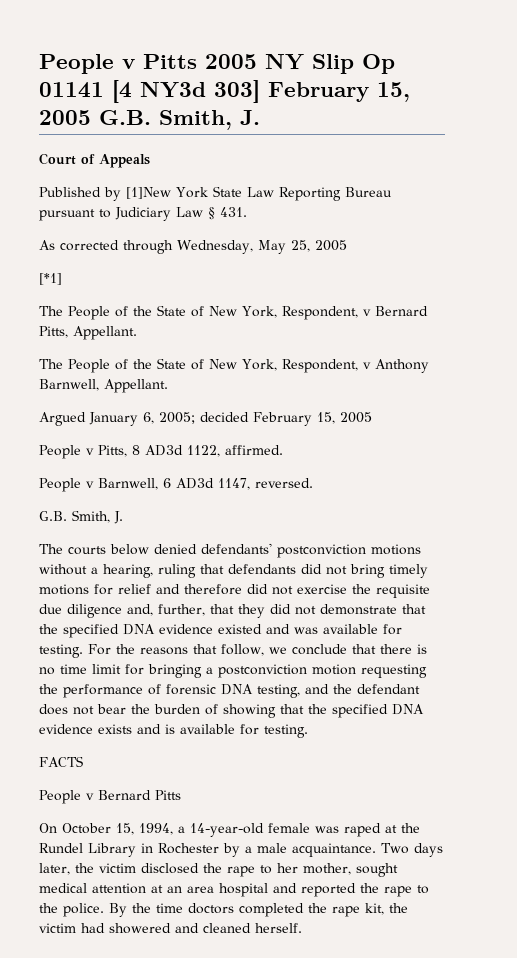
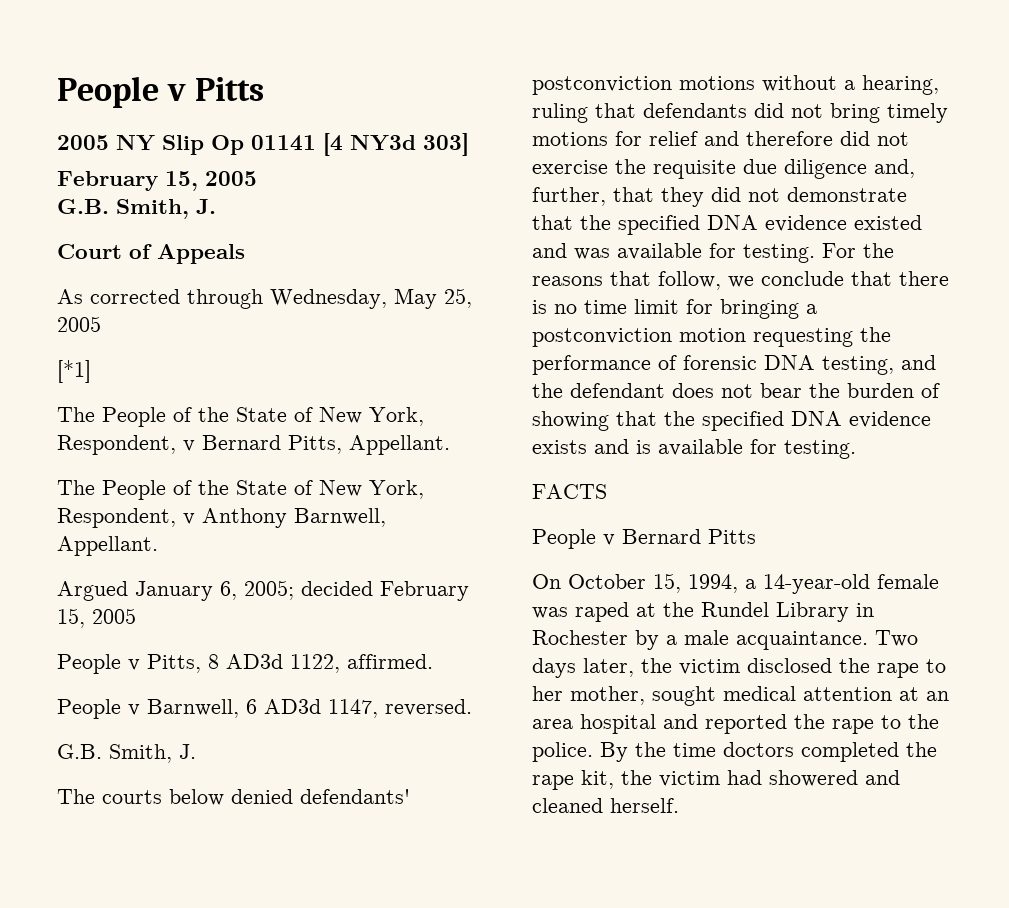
- People v Pitts 2005 NY Slip Op 01141 [4 NY3d 303] February 15, 2005 G.B. Smith, J.
+ People v Pitts
+ 2005 NY Slip Op 01141 [4 NY3d 303]
+ February 15, 2005
+ G.B. Smith, J.
- Published by [1]New York State Law Reporting Bureau pursuant to Judiciary Law § 431.

